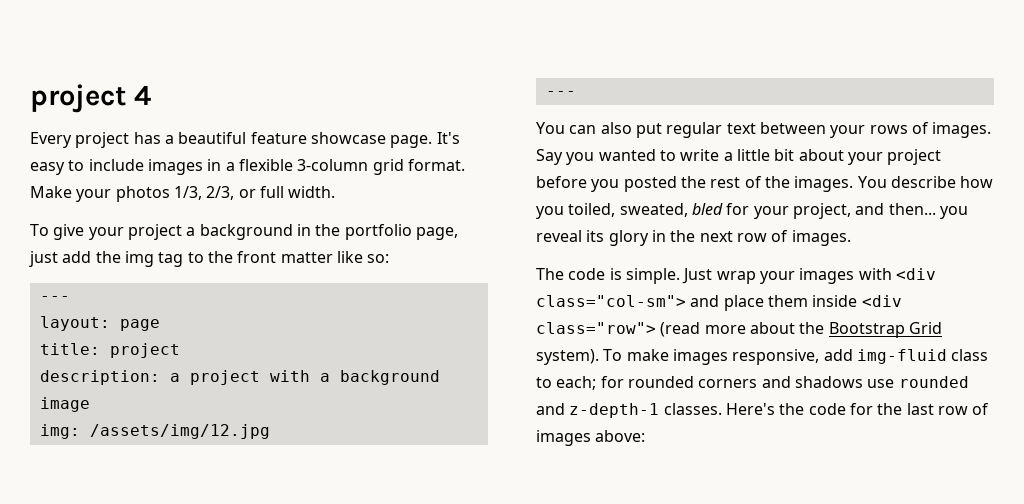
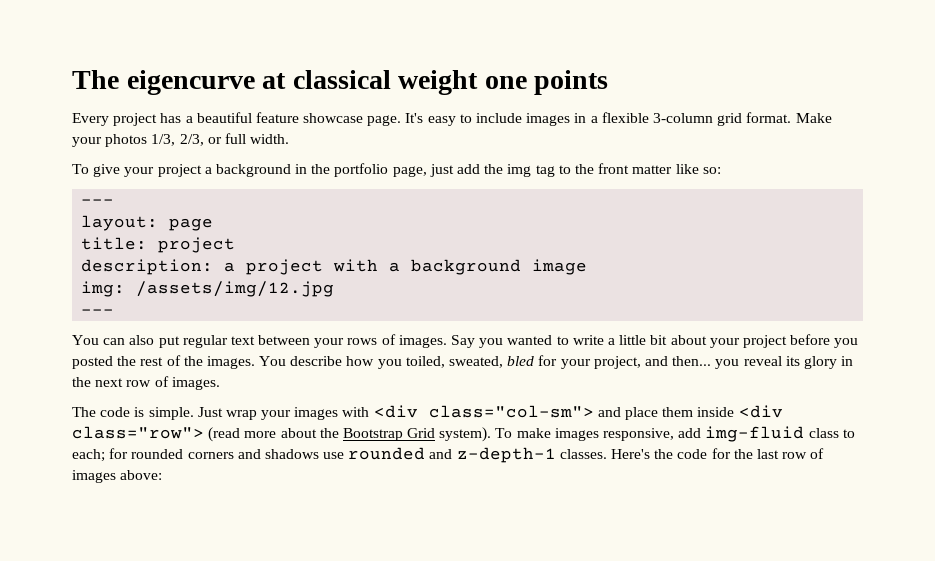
- project 4
+ The eigencurve at classical weight one points

